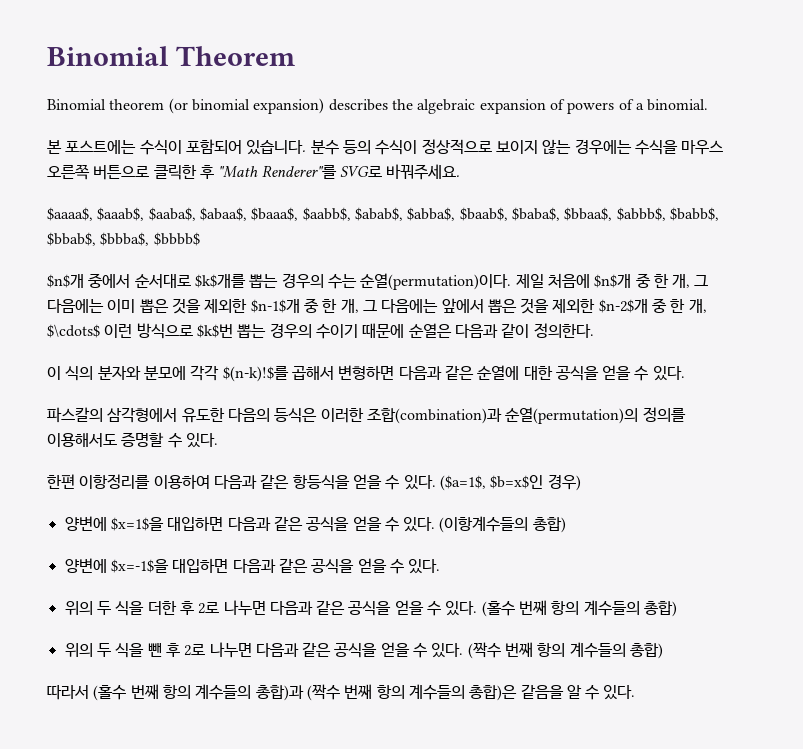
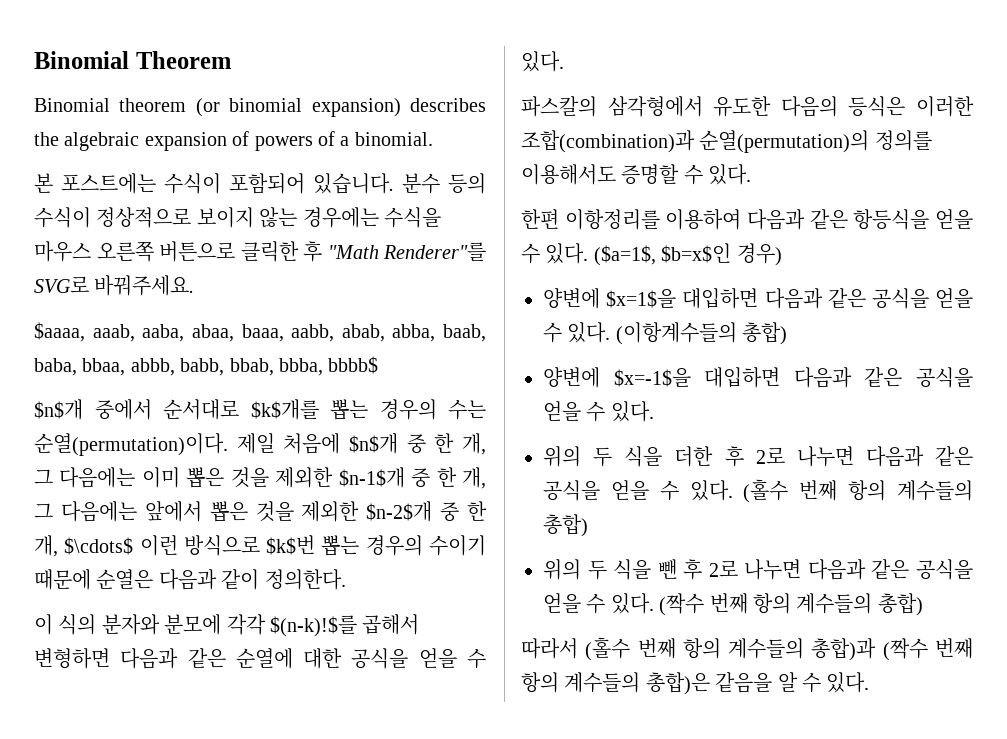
- $aaaa$, $aaab$, $aaba$, $abaa$, $baaa$, $aabb$, $abab$, $abba$, $baab$, $baba$, $bbaa$, $abbb$, $babb$, $bbab$, $bbba$, $bbbb$
+ $aaaa, aaab, aaba, abaa, baaa, aabb, abab, abba, baab, baba, bbaa, abbb, babb, bbab, bbba, bbbb$

